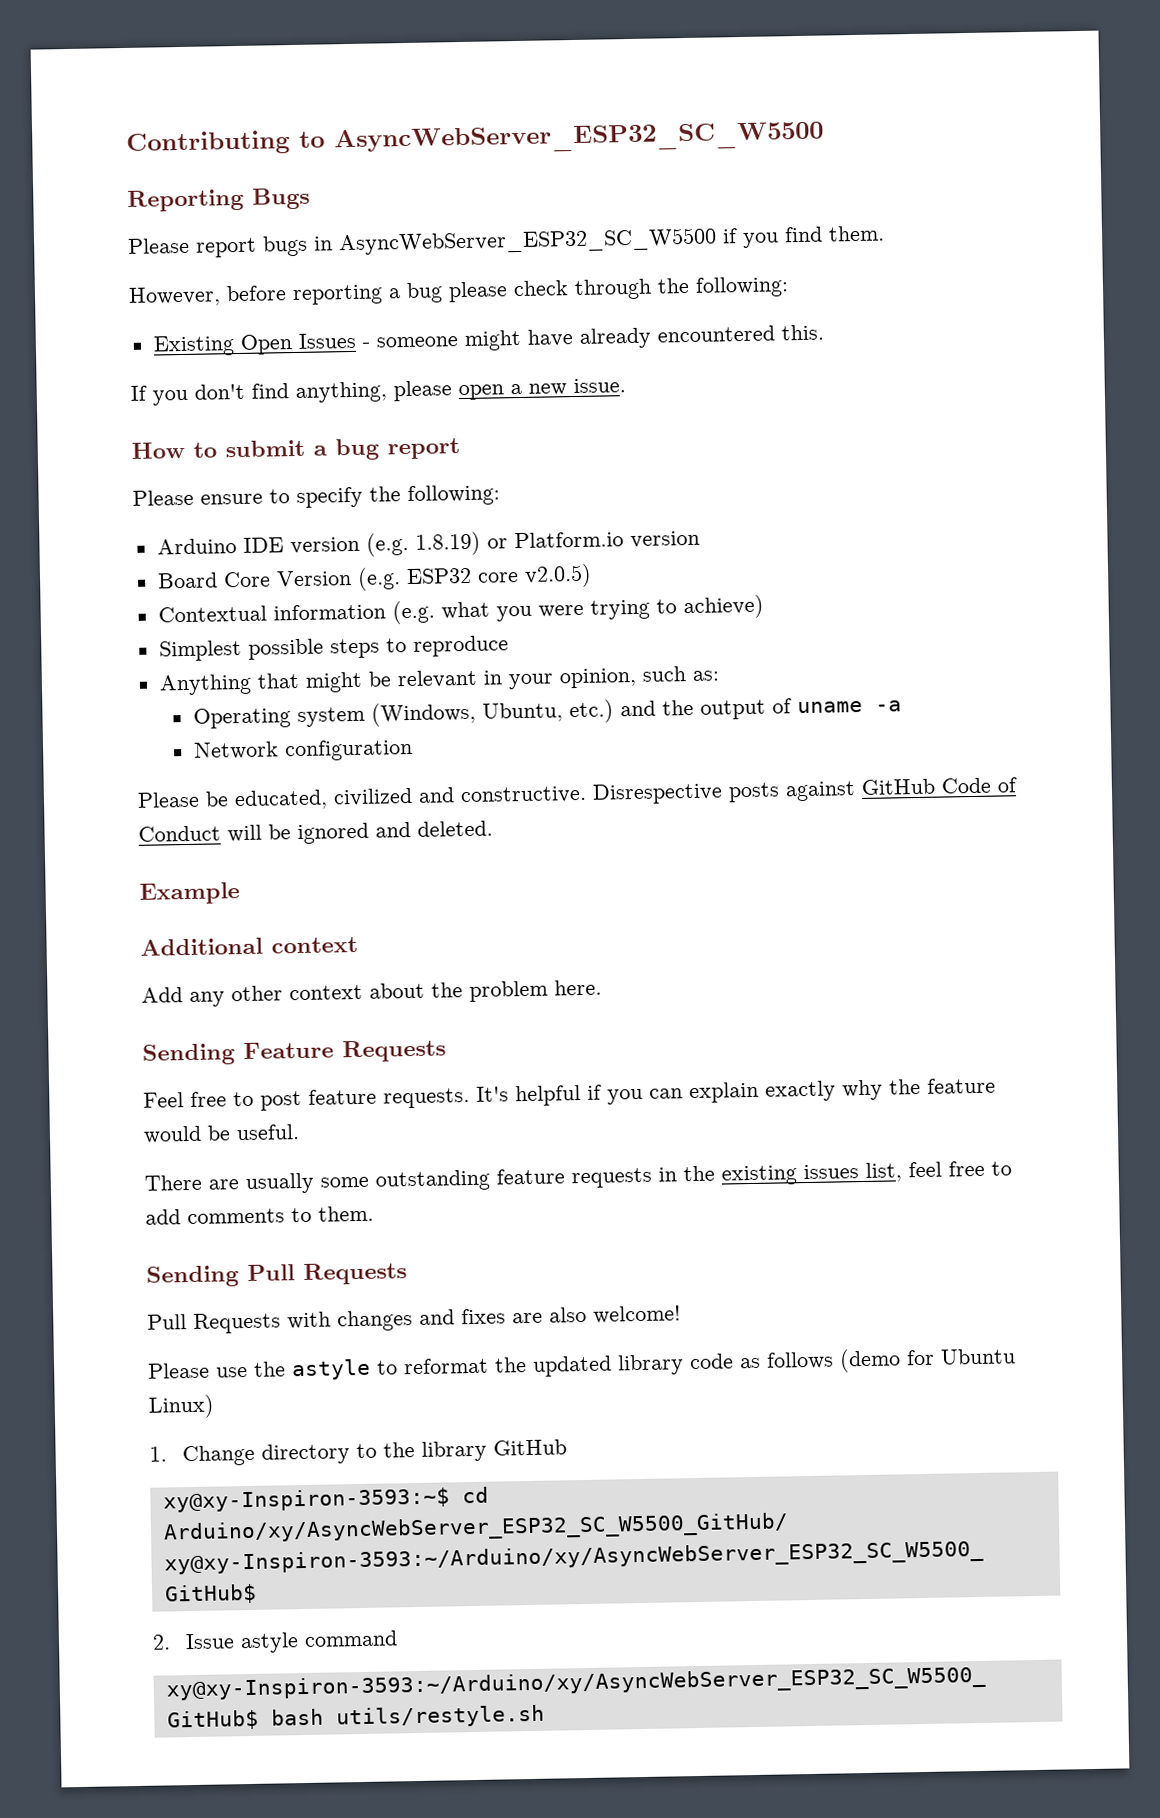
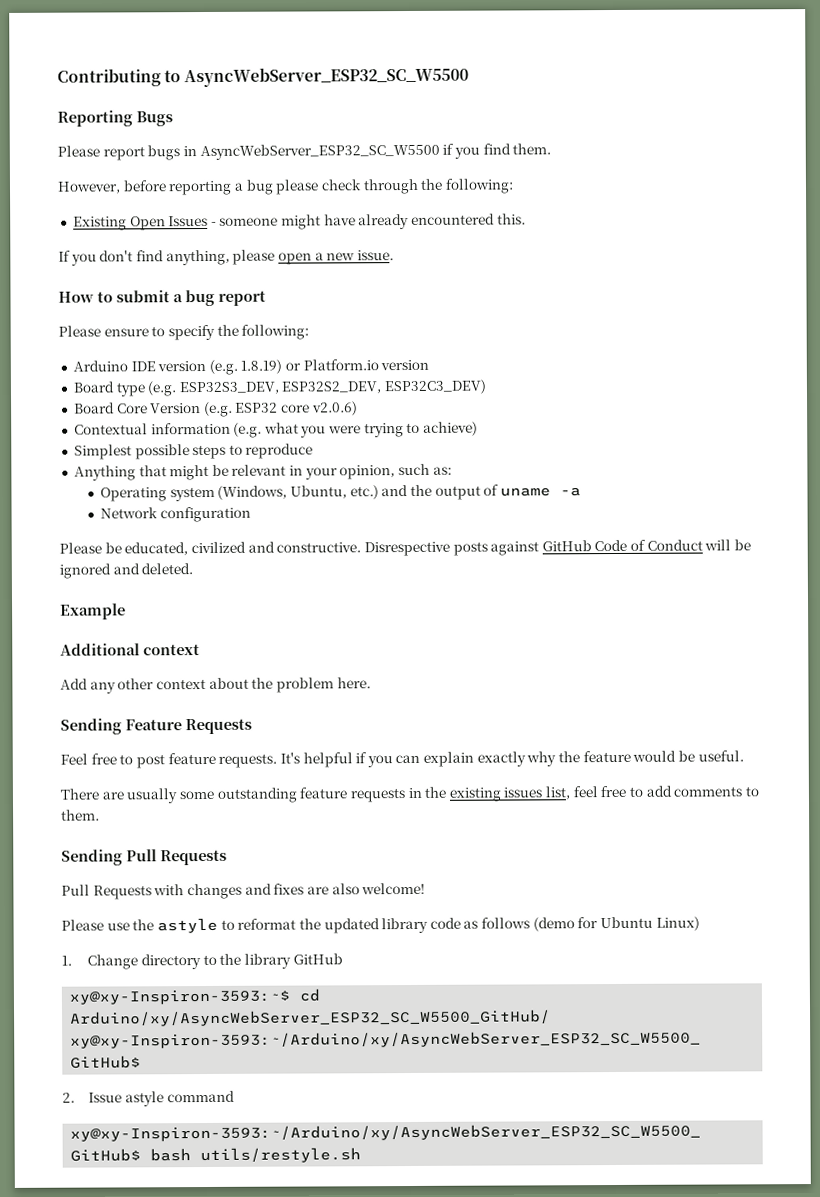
+ Board type (e.g. ESP32S3_DEV, ESP32S2_DEV, ESP32C3_DEV)
- Board Core Version (e.g. ESP32 core v2.0.5)
+ Board Core Version (e.g. ESP32 core v2.0.6)

